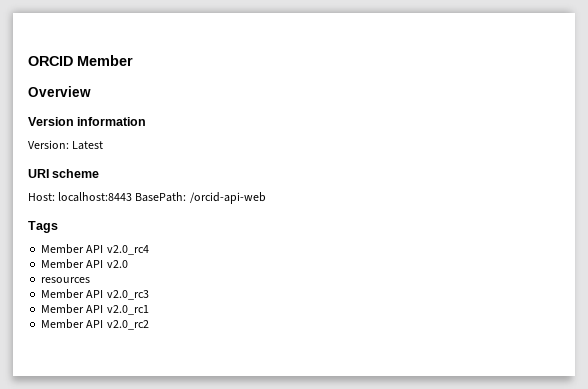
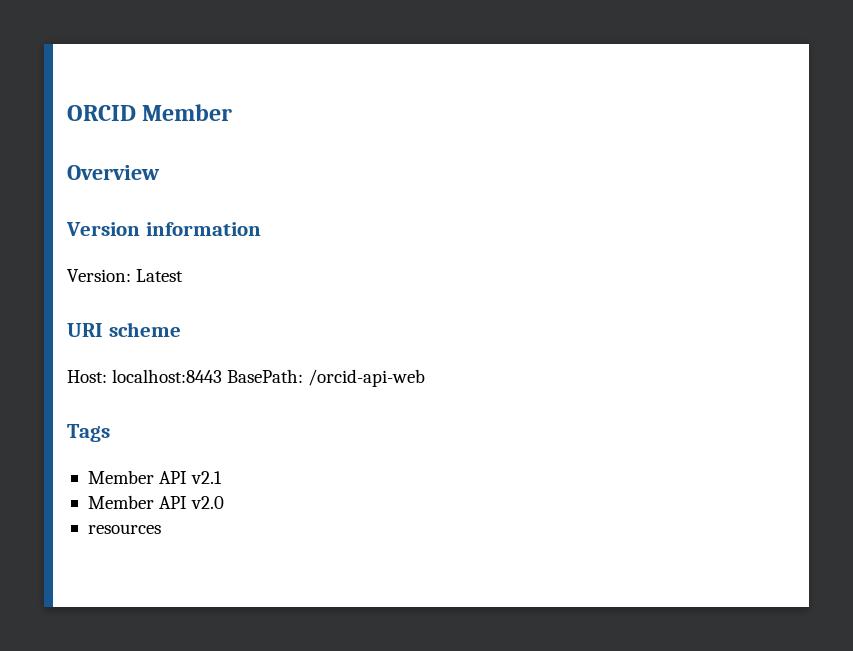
- Member API v2.0_rc4
+ Member API v2.1
- Member API v2.0_rc3
- Member API v2.0_rc1
- Member API v2.0_rc2

